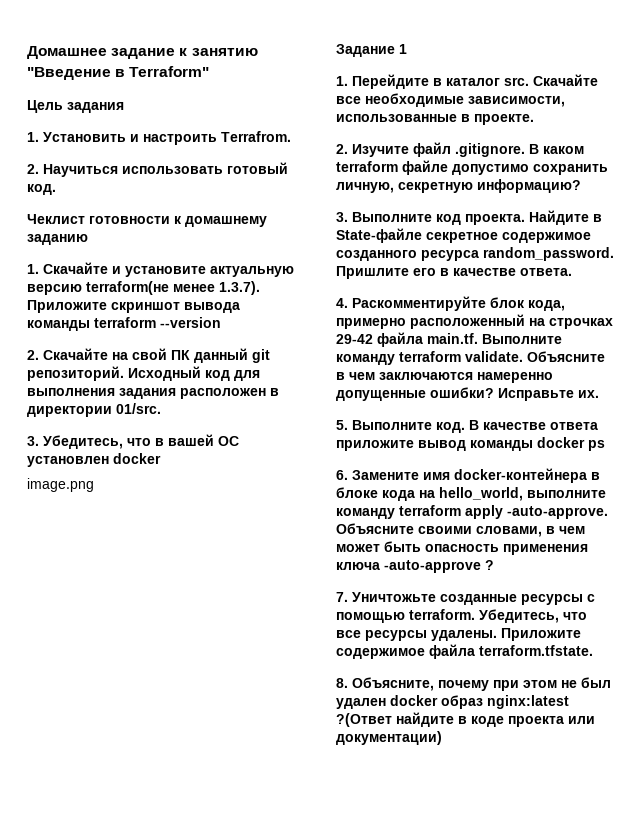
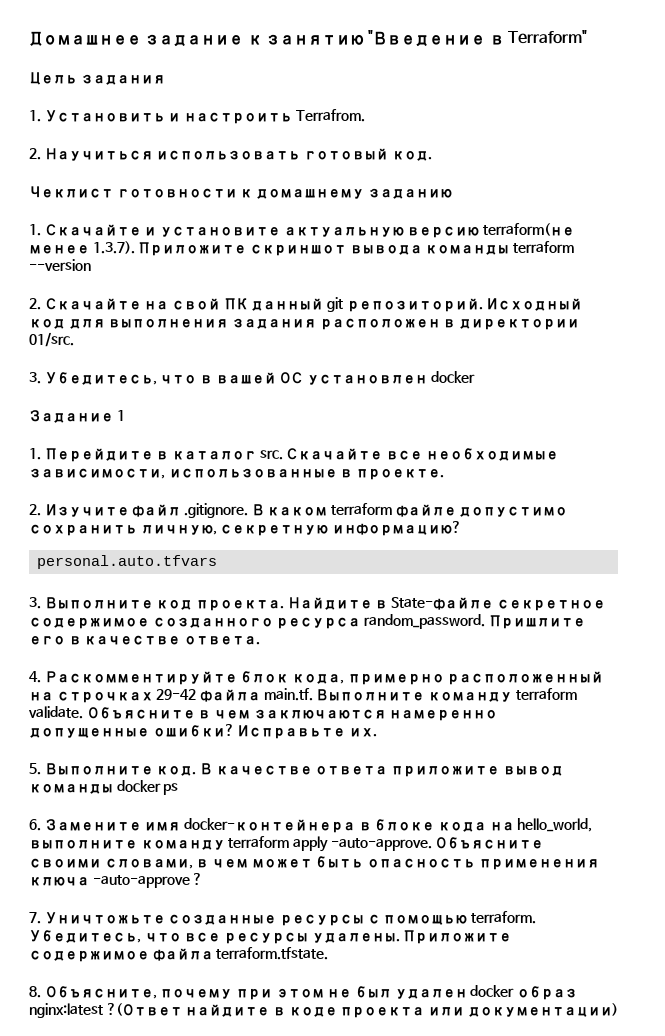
- image.png
+ personal.auto.tfvars

